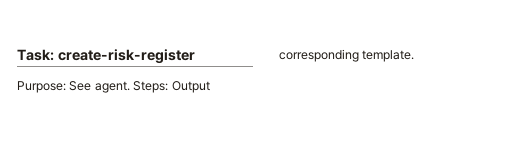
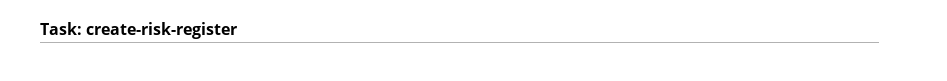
- Purpose: See agent. Steps: Output corresponding template.

